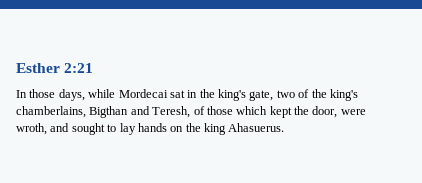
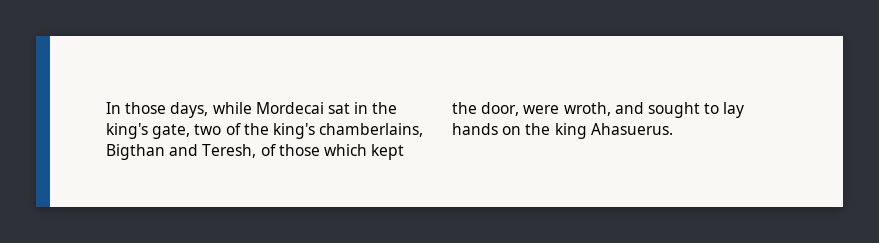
- Esther 2:21

